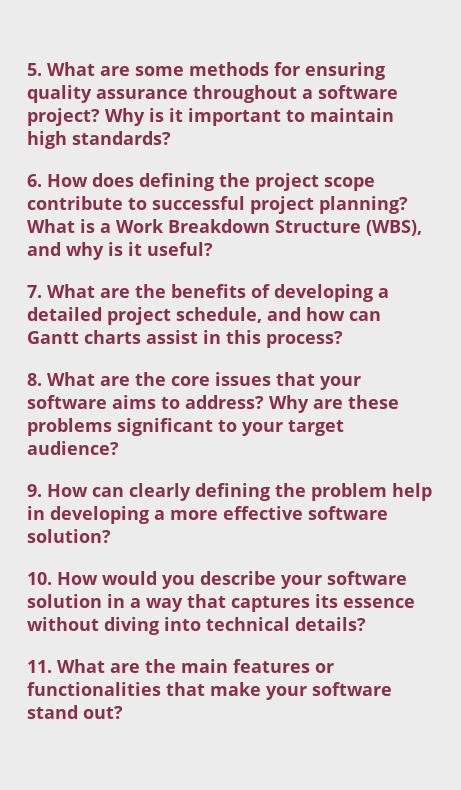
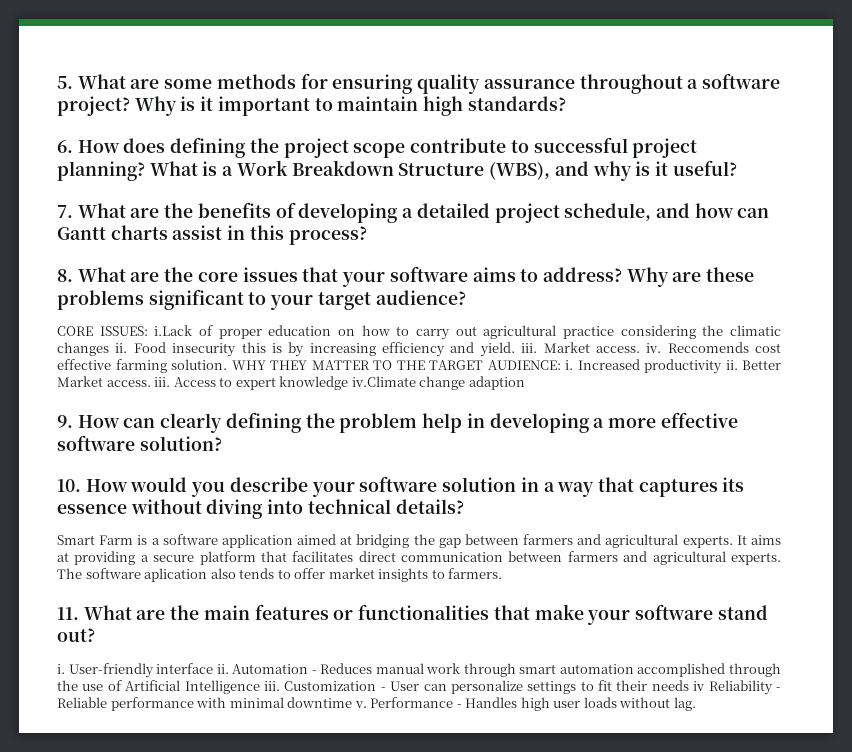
+ CORE ISSUES: i.Lack of proper education on how to carry out agricultural practice considering the climatic changes ii. Food insecurity this is by increasing efficiency and yield. iii. Market access. iv. Reccomends cost effective farming solution. WHY THEY MATTER TO THE TARGET AUDIENCE: i. Increased productivity ii. Better Market access. iii. Access to expert knowledge iv.Climate change adaption
+ Smart Farm is a software application aimed at bridging the gap between farmers and agricultural experts. It aims at providing a secure platform that facilitates direct communication between farmers and agricultural experts. The software aplication also tends to offer market insights to farmers.
+ i. User-friendly interface ii. Automation - Reduces manual work through smart automation accomplished through the use of Artificial Intelligence iii. Customization - User can personalize settings to fit their needs iv Reliability - Reliable performance with minimal downtime v. Performance - Handles high user loads without lag.

